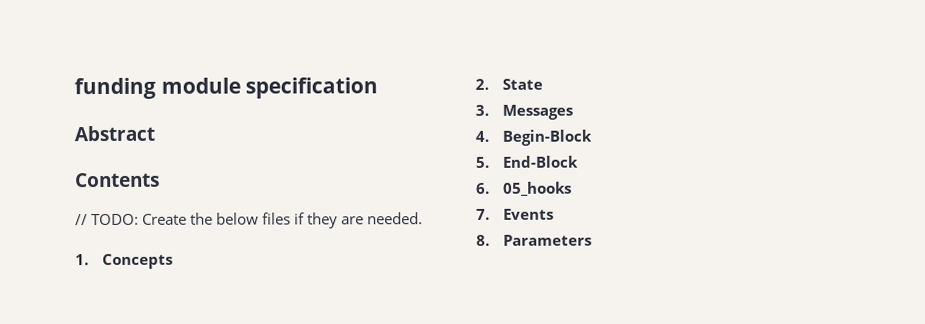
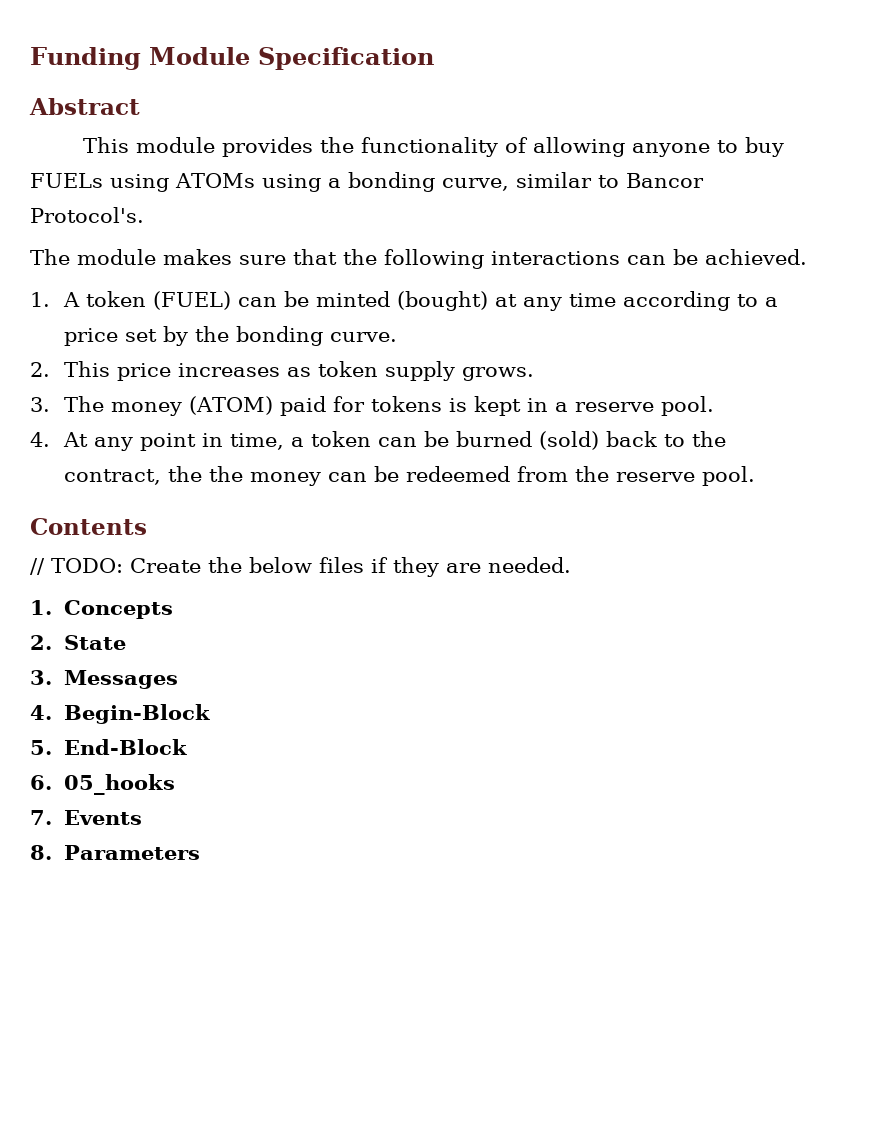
- funding module specification
+ Funding Module Specification
  Abstract
+ This module provides the functionality of allowing anyone to buy FUELs using ATOMs using a bonding curve, similar to Bancor Protocol's.
+ The module makes sure that the following interactions can be achieved.
+ 1. A token (FUEL) can be minted (bought) at any time according to a price set by the bonding curve.
+ 2. This price increases as token supply grows.
+ 3. The money (ATOM) paid for tokens is kept in a reserve pool.
+ 4. At any point in time, a token can be burned (sold) back to the contract, the the money can be redeemed from the reserve pool.

